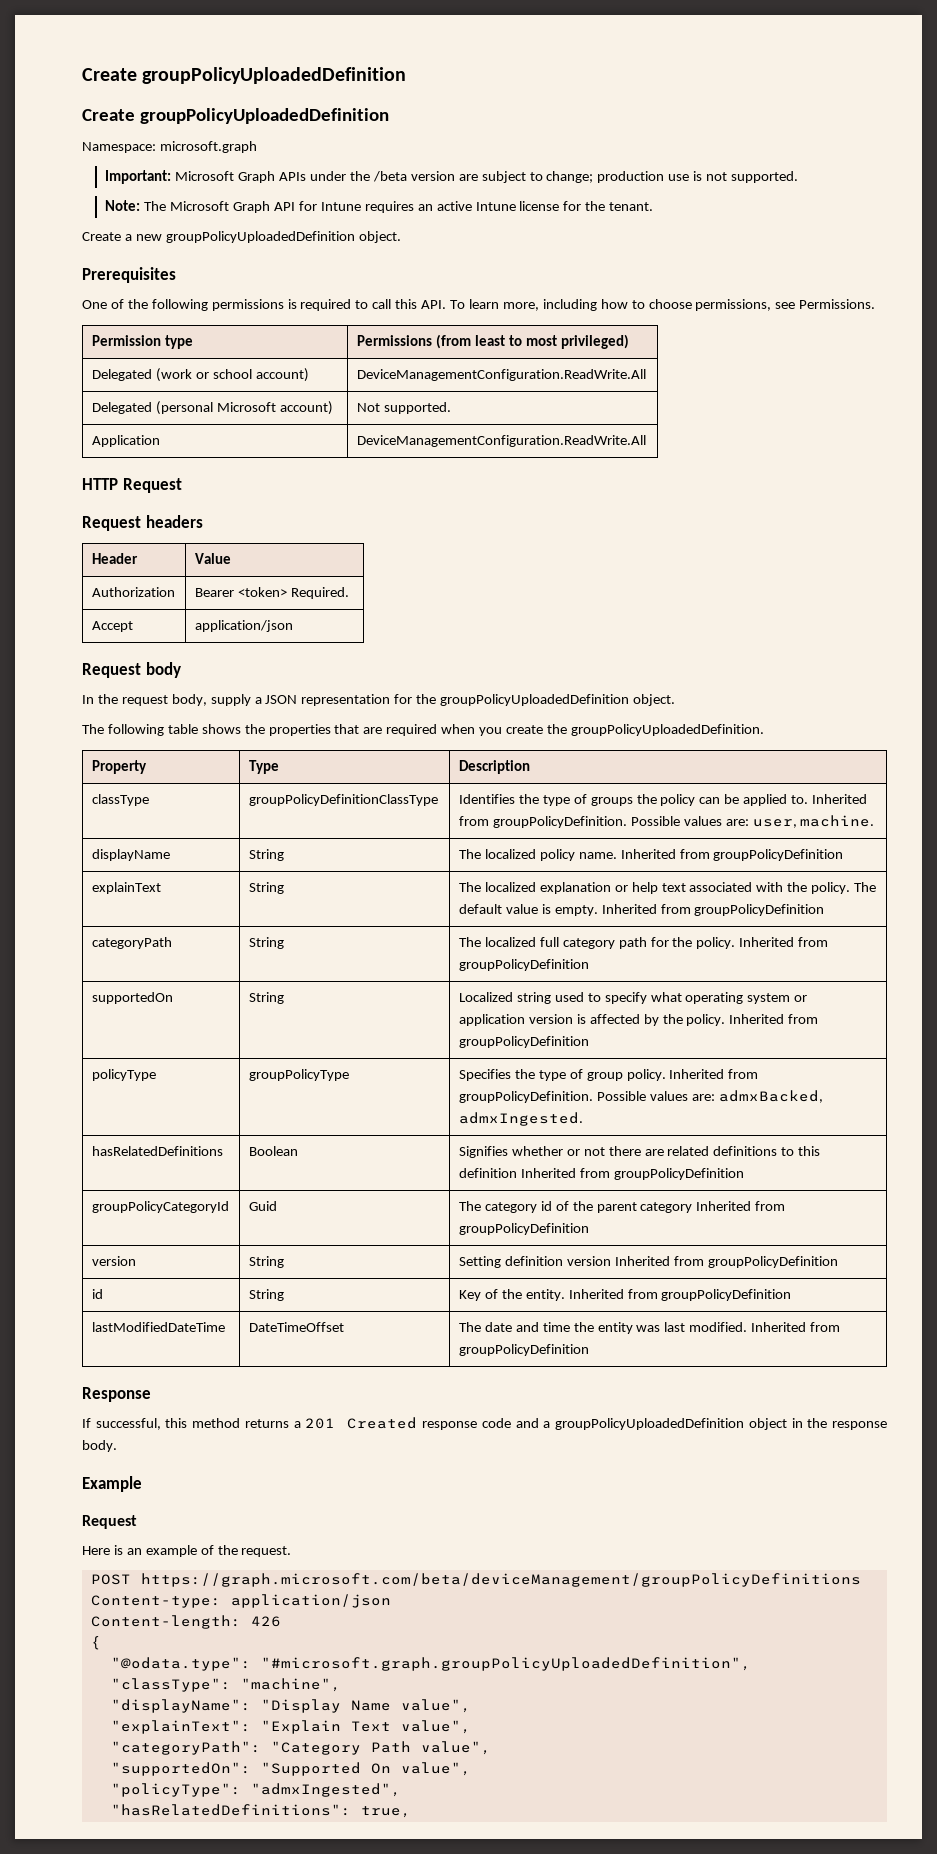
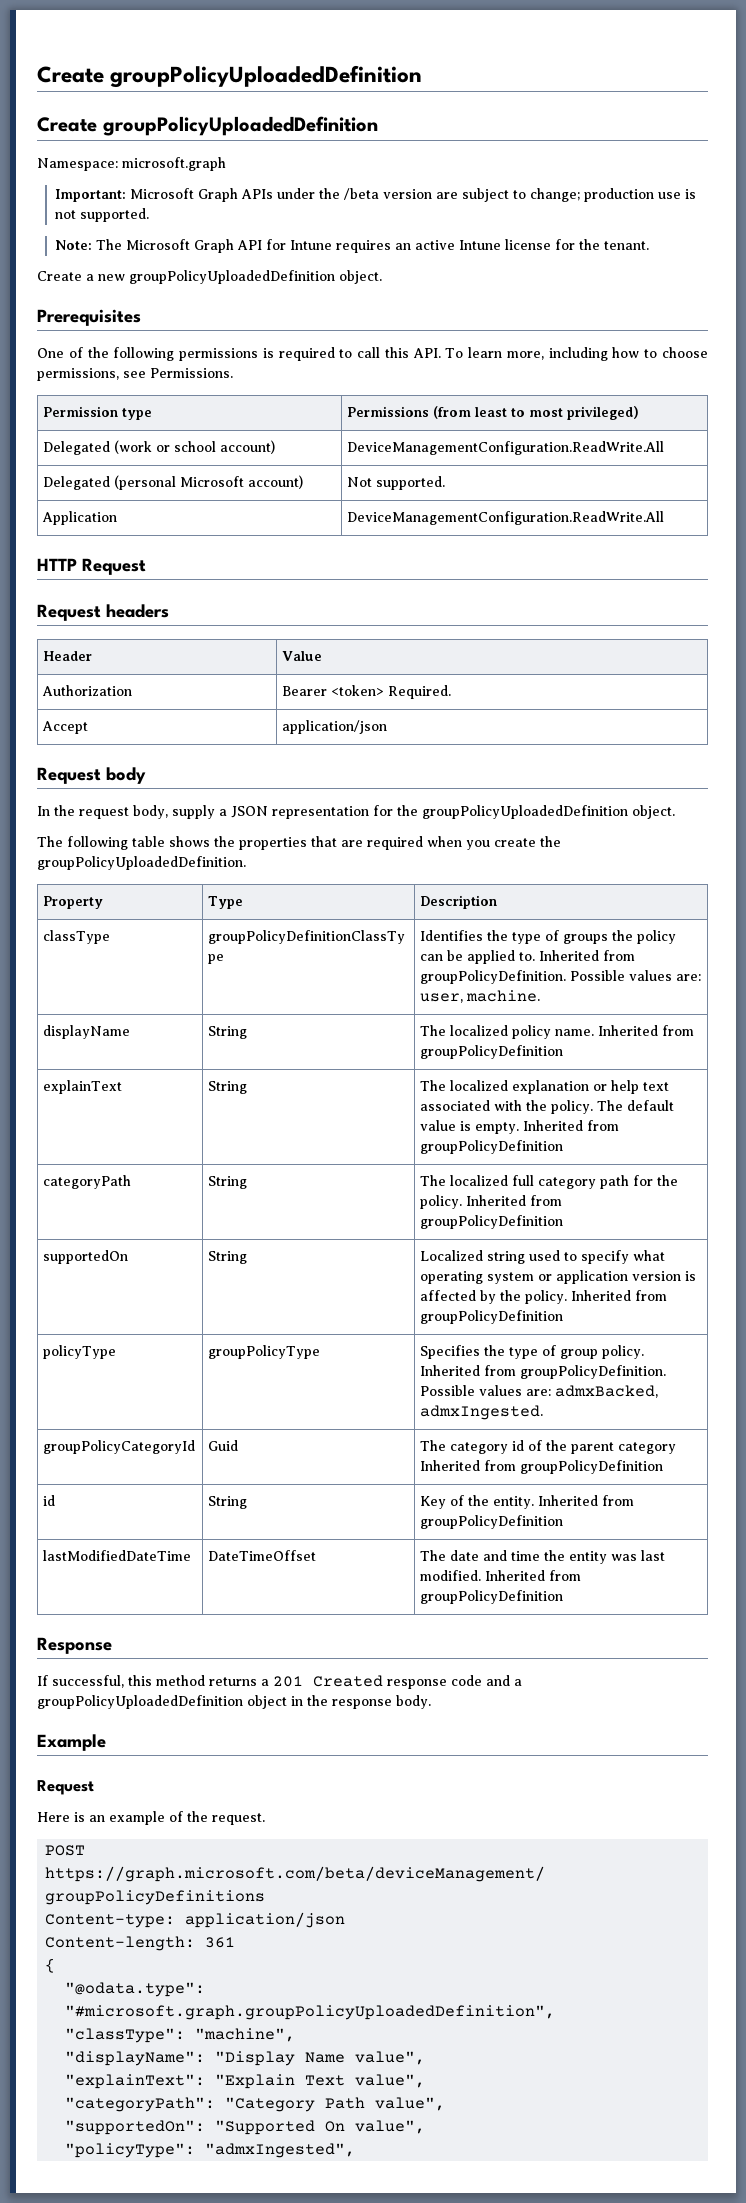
- hasRelatedDefinitions | Boolean | Signifies whether or not there are related definitions to this definition Inherited from groupPolicyDefinition
- version | String | Setting definition version Inherited from groupPolicyDefinition
- Content-length: 426
+ Content-length: 361
- "hasRelatedDefinitions": true,

